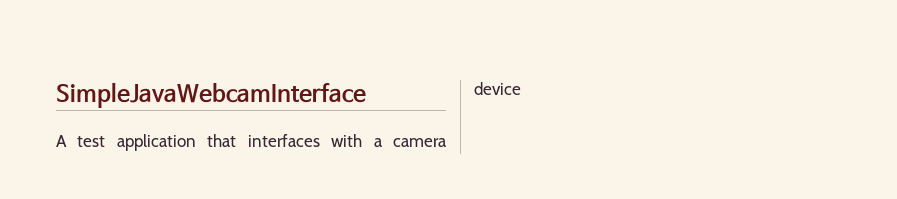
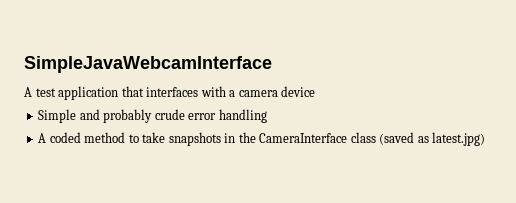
+ Simple and probably crude error handling
+ A coded method to take snapshots in the CameraInterface class (saved as latest.jpg)

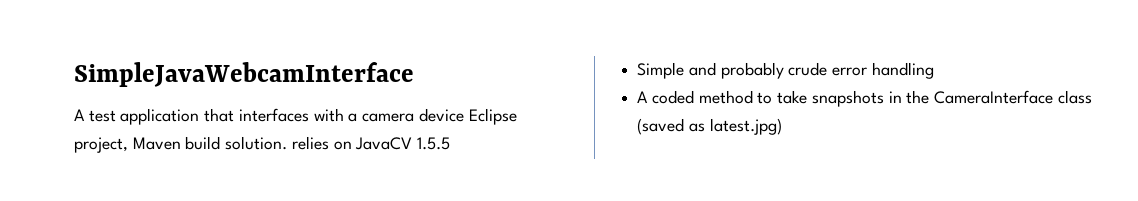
- A test application that interfaces with a camera device
+ A test application that interfaces with a camera device Eclipse project, Maven build solution. relies on JavaCV 1.5.5

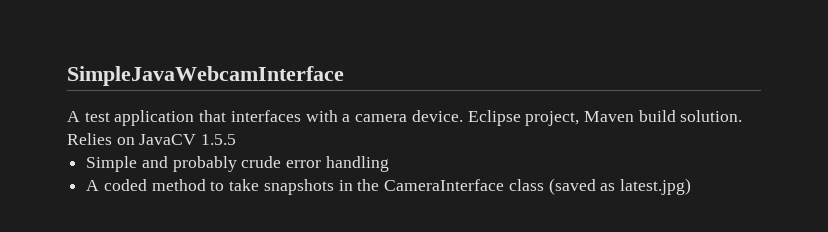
- A test application that interfaces with a camera device Eclipse project, Maven build solution. relies on JavaCV 1.5.5
+ A test application that interfaces with a camera device. Eclipse project, Maven build solution. Relies on JavaCV 1.5.5

